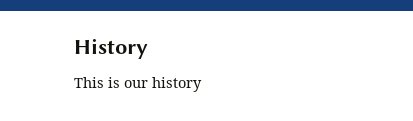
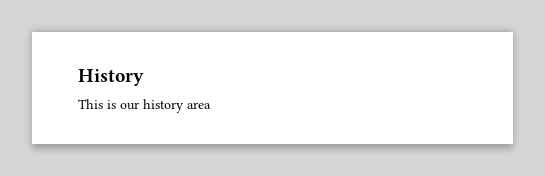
- This is our history
+ This is our history area

